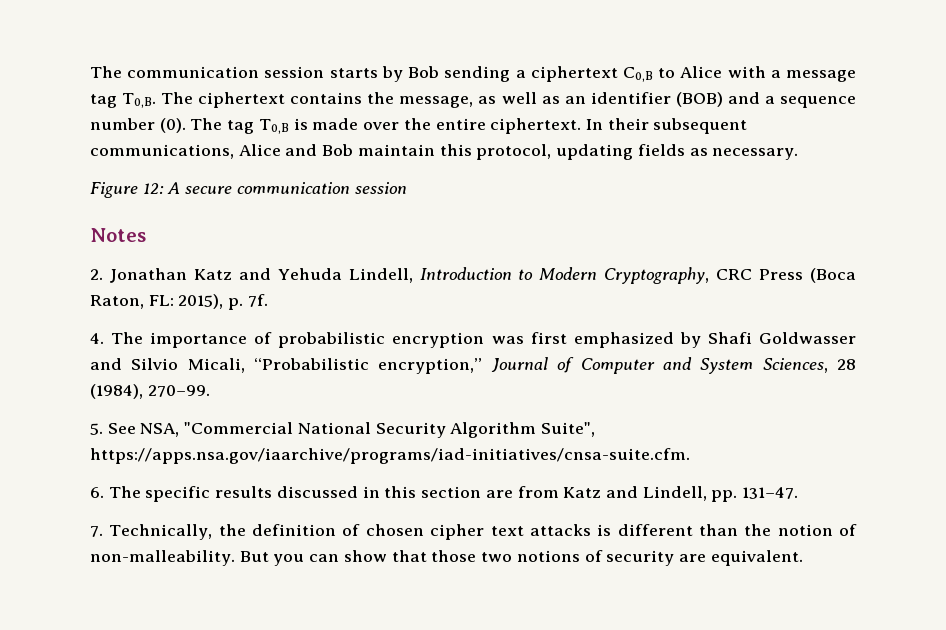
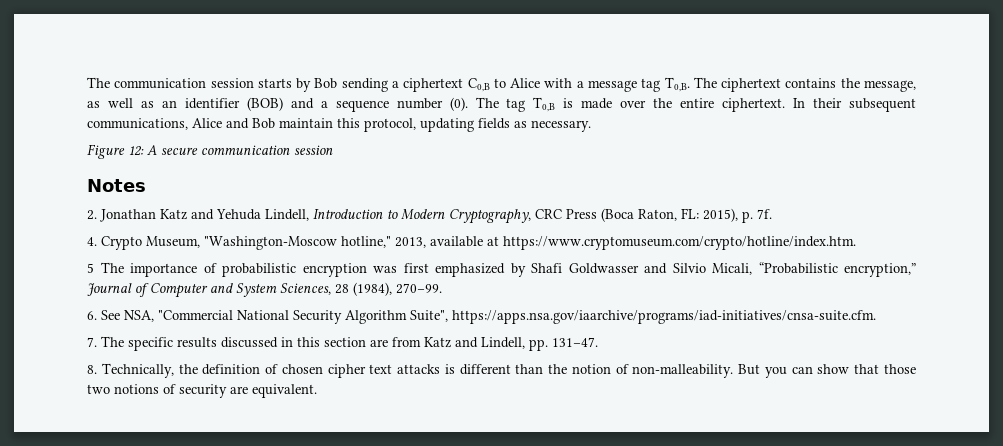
- 4. The importance of probabilistic encryption was first emphasized by Shafi Goldwasser and Silvio Micali, “Probabilistic encryption,” Journal of Computer and System Sciences, 28 (1984), 270–99.
+ 4. Crypto Museum, "Washington-Moscow hotline," 2013, available at https://www.cryptomuseum.com/crypto/hotline/index.htm.
+ 5 The importance of probabilistic encryption was first emphasized by Shafi Goldwasser and Silvio Micali, “Probabilistic encryption,” Journal of Computer and System Sciences, 28 (1984), 270–99.
- 5. See NSA, "Commercial National Security Algorithm Suite", https://apps.nsa.gov/iaarchive/programs/iad-initiatives/cnsa-suite.cfm.
+ 6. See NSA, "Commercial National Security Algorithm Suite", https://apps.nsa.gov/iaarchive/programs/iad-initiatives/cnsa-suite.cfm.
- 6. The specific results discussed in this section are from Katz and Lindell, pp. 131–47.
+ 7. The specific results discussed in this section are from Katz and Lindell, pp. 131–47.
- 7. Technically, the definition of chosen cipher text attacks is different than the notion of non-malleability.
+ 8. Technically, the definition of chosen cipher text attacks is different than the notion of non-malleability.

